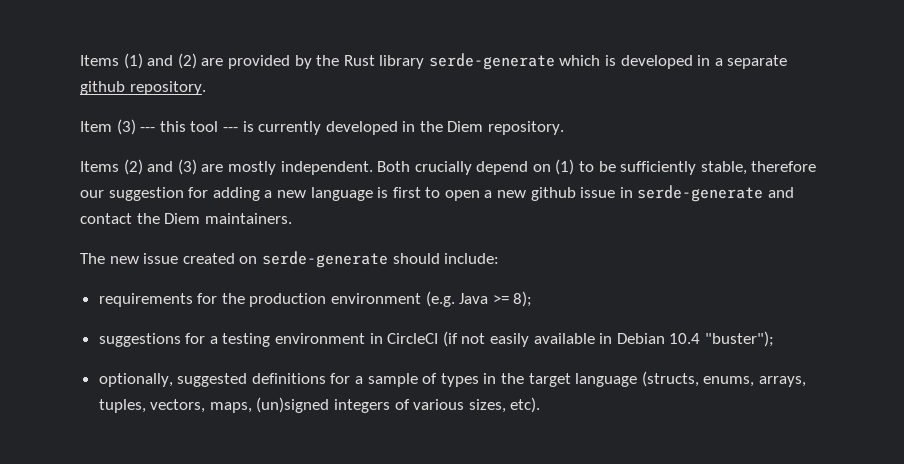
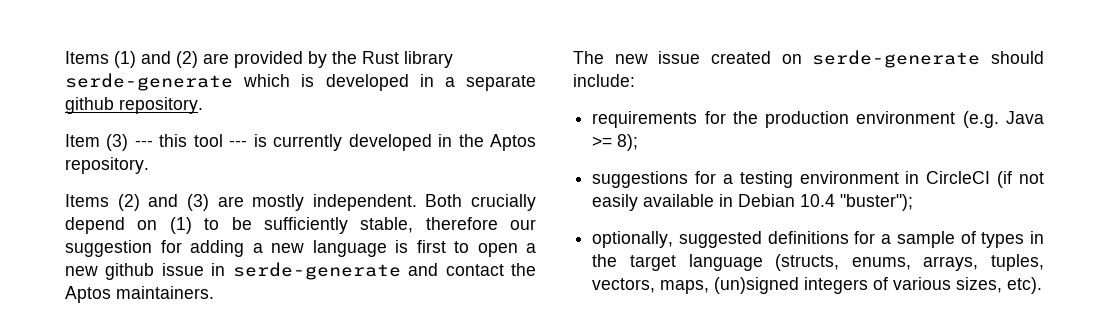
- Item (3) --- this tool --- is currently developed in the Diem repository.
+ Item (3) --- this tool --- is currently developed in the Aptos repository.
- Both crucially depend on (1) to be sufficiently stable, therefore our suggestion for adding a new language is first to open a new github issue in serde-generate and contact the Diem maintainers.
+ Both crucially depend on (1) to be sufficiently stable, therefore our suggestion for adding a new language is first to open a new github issue in serde-generate and contact the Aptos maintainers.

